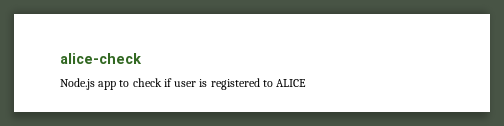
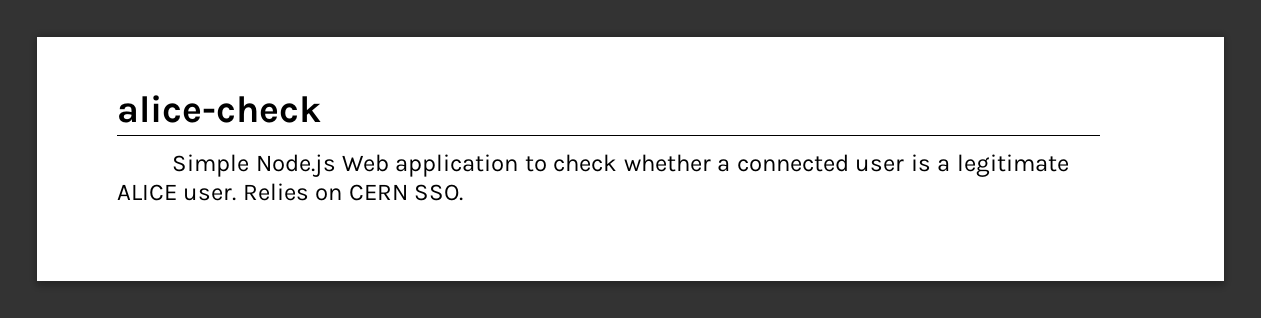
- Node.js app to check if user is registered to ALICE
+ Simple Node.js Web application to check whether a connected user is a legitimate ALICE user. Relies on CERN SSO.

